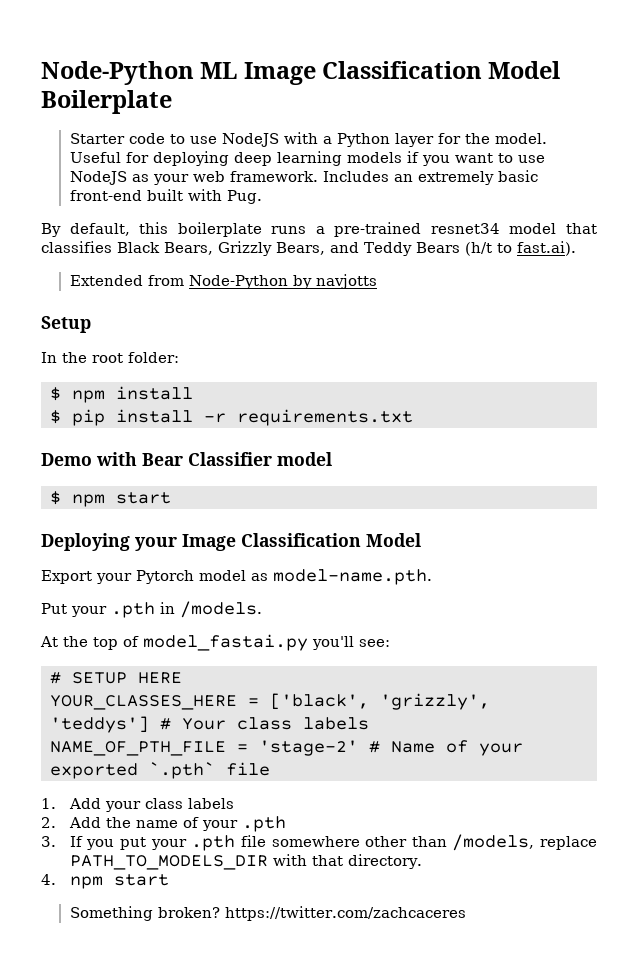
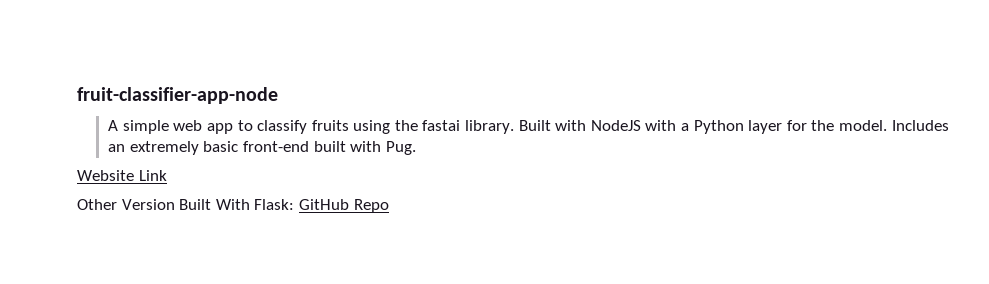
- Node-Python ML Image Classification Model Boilerplate
- Starter code to use NodeJS with a Python layer for the model.
+ fruit-classifier-app-node
+ A simple web app to classify fruits using the fastai library. Built with NodeJS with a Python layer for the model.
- Useful for deploying deep learning models if you want to use NodeJS as your web framework.
- By default, this boilerplate runs a pre-trained resnet34 model that classifies Black Bears, Grizzly Bears, and Teddy Bears (h/t to fast.ai).
- Extended from Node-Python by navjotts
- Setup
- In the root folder:
- $ npm install
- $ pip install -r requirements.txt
- Demo with Bear Classifier model
- $ npm start
- Deploying your Image Classification Model
- Export your Pytorch model as model-name.pth.
- Put your .pth in /models.
- At the top of model_fastai.py you'll see:
- # SETUP HERE
- YOUR_CLASSES_HERE = ['black', 'grizzly', 'teddys'] # Your class labels
- NAME_OF_PTH_FILE = 'stage-2' # Name of your exported `.pth` file
- 1. Add your class labels
- 2. Add the name of your .pth
- 3. If you put your .pth file somewhere other than /models, replace PATH_TO_MODELS_DIR with that directory.
- 4. npm start
- Something broken? https://twitter.com/zachcaceres
+ Website Link
+ Other Version Built With Flask: GitHub Repo

